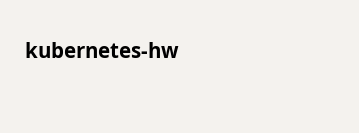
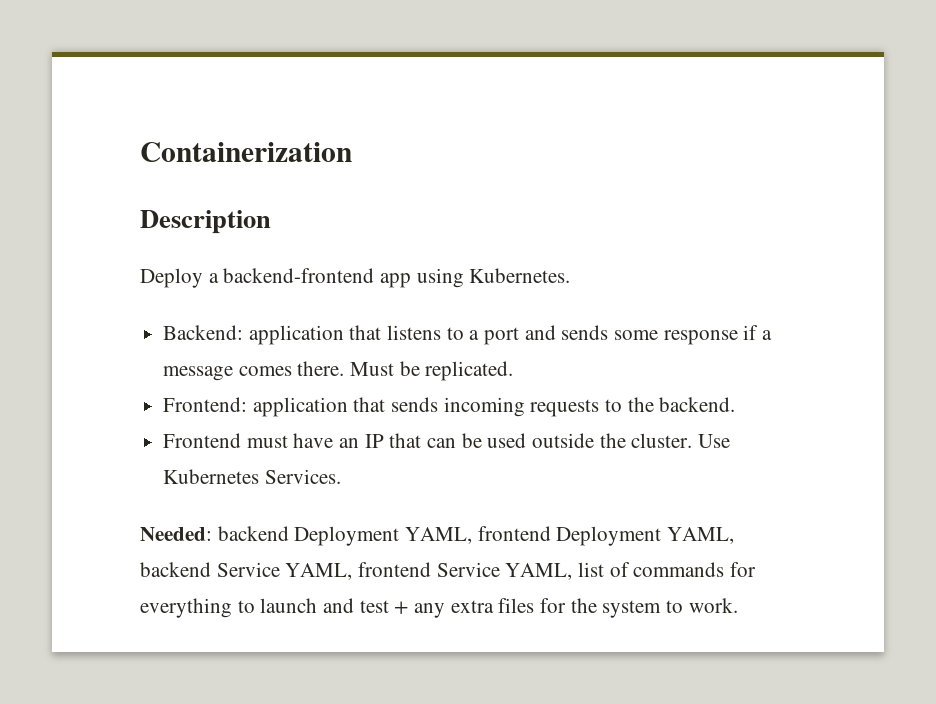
- kubernetes-hw
+ Containerization
+ Description
+ Deploy a backend-frontend app using Kubernetes.
+ Backend: application that listens to a port and sends some response if a message comes there. Must be replicated.
+ Frontend: application that sends incoming requests to the backend.
+ Frontend must have an IP that can be used outside the cluster. Use Kubernetes Services.
+ Needed: backend Deployment YAML, frontend Deployment YAML, backend Service YAML, frontend Service YAML, list of commands for everything to launch and test + any extra files for the system to work.

